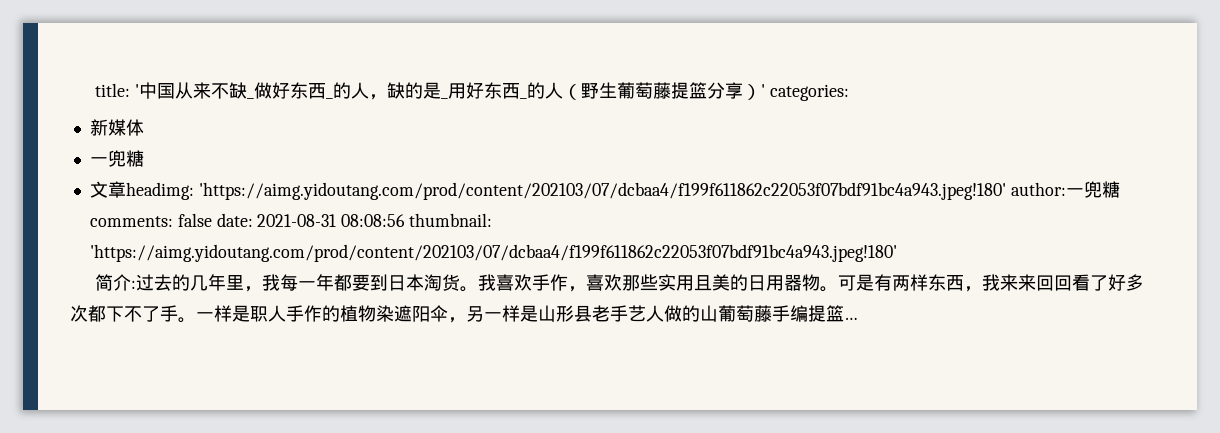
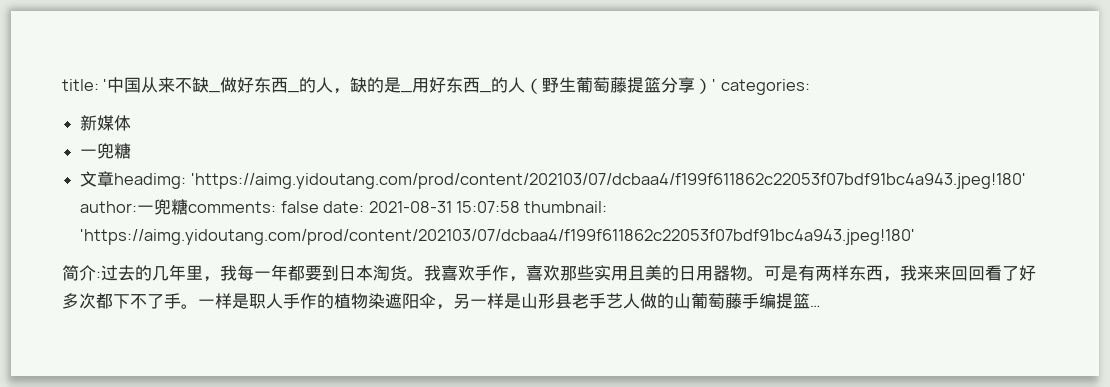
- 文章headimg: 'https://aimg.yidoutang.com/prod/content/202103/07/dcbaa4/f199f611862c22053f07bdf91bc4a943.jpeg!180' author:一兜糖comments: false date: 2021-08-31 08:08:56 thumbnail: 'https://aimg.yidoutang.com/prod/content/202103/07/dcbaa4/f199f611862c22053f07bdf91bc4a943.jpeg!180'
+ 文章headimg: 'https://aimg.yidoutang.com/prod/content/202103/07/dcbaa4/f199f611862c22053f07bdf91bc4a943.jpeg!180' author:一兜糖comments: false date: 2021-08-31 15:07:58 thumbnail: 'https://aimg.yidoutang.com/prod/content/202103/07/dcbaa4/f199f611862c22053f07bdf91bc4a943.jpeg!180'

